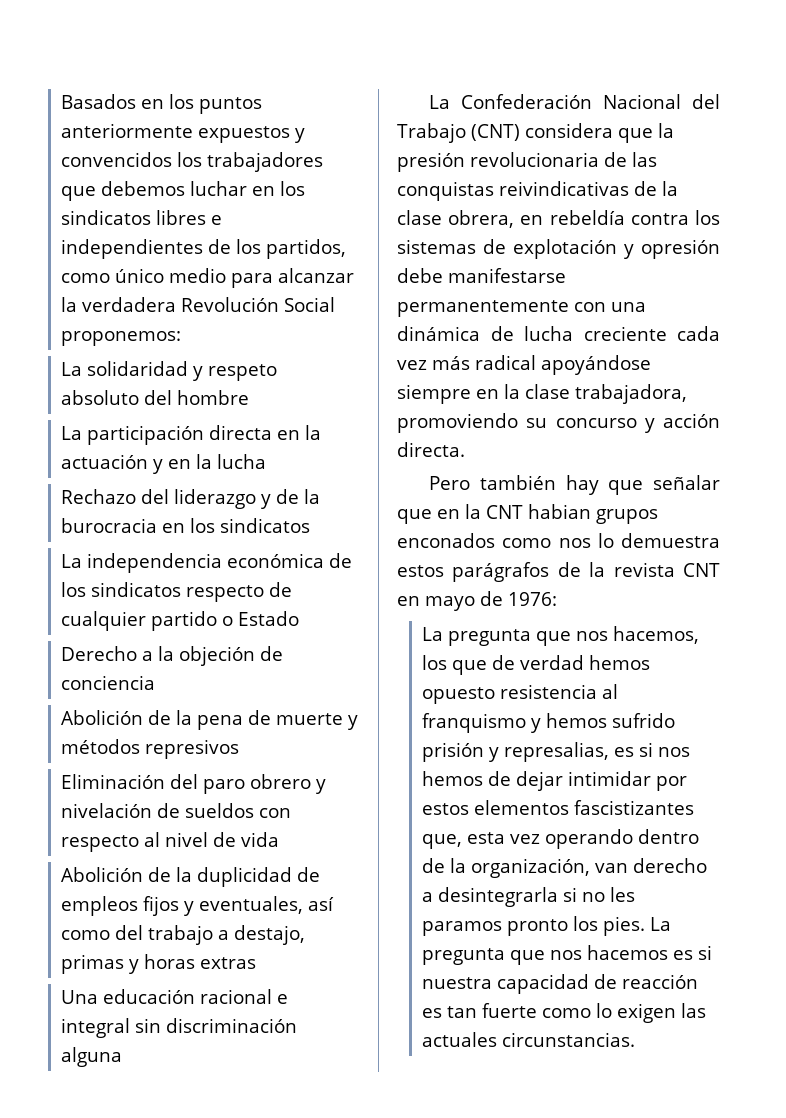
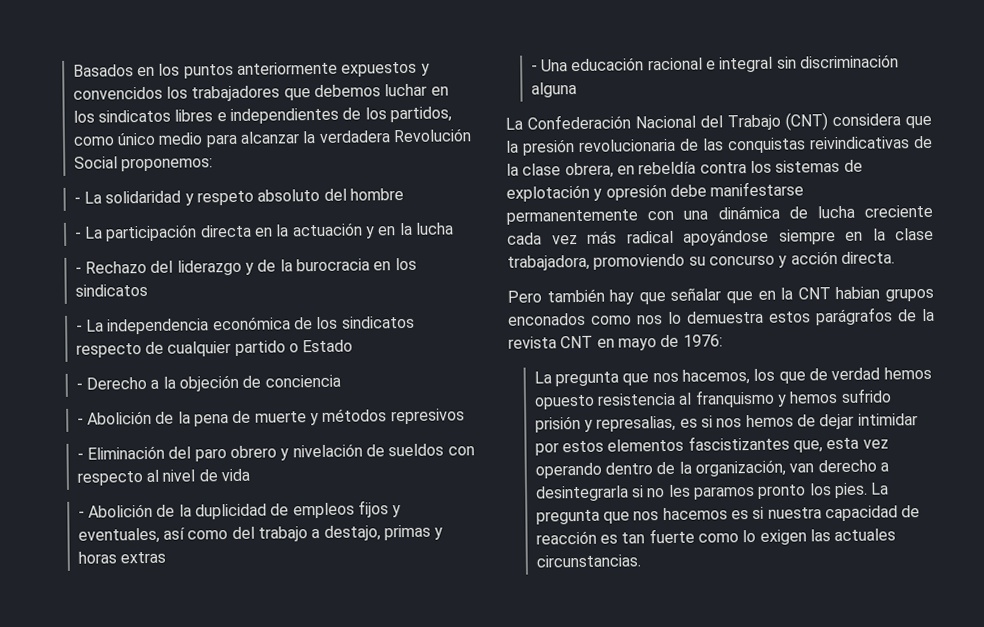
- La solidaridad y respeto absoluto del hombre
+ - La solidaridad y respeto absoluto del hombre
- La participación directa en la actuación y en la lucha
+ - La participación directa en la actuación y en la lucha
- Rechazo del liderazgo y de la burocracia en los sindicatos
+ - Rechazo del liderazgo y de la burocracia en los sindicatos
- La independencia económica de los sindicatos respecto de cualquier partido o Estado
+ - La independencia económica de los sindicatos respecto de cualquier partido o Estado
- Derecho a la objeción de conciencia
+ - Derecho a la objeción de conciencia
- Abolición de la pena de muerte y métodos represivos
+ - Abolición de la pena de muerte y métodos represivos
- Eliminación del paro obrero y nivelación de sueldos con respecto al nivel de vida
+ - Eliminación del paro obrero y nivelación de sueldos con respecto al nivel de vida
- Abolición de la duplicidad de empleos fijos y eventuales, así como del trabajo a destajo, primas y horas extras
+ - Abolición de la duplicidad de empleos fijos y eventuales, así como del trabajo a destajo, primas y horas extras
- Una educación racional e integral sin discriminación alguna
+ - Una educación racional e integral sin discriminación alguna

